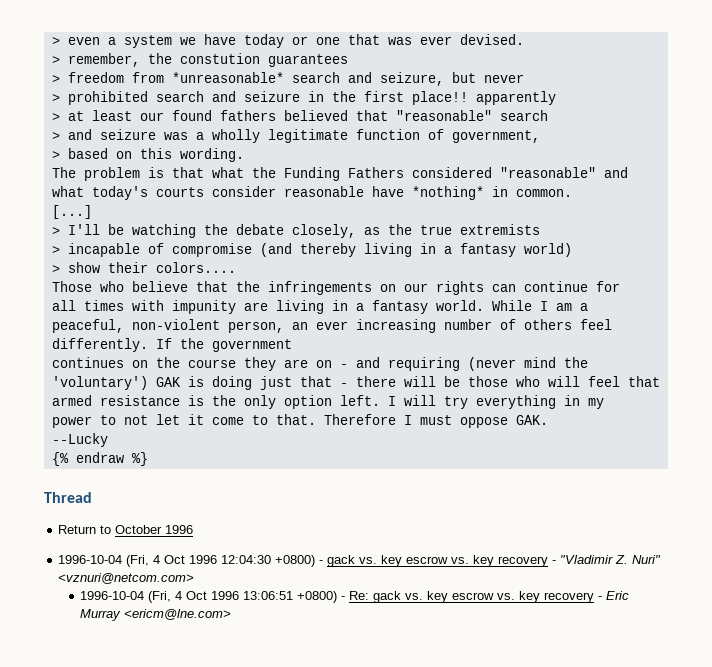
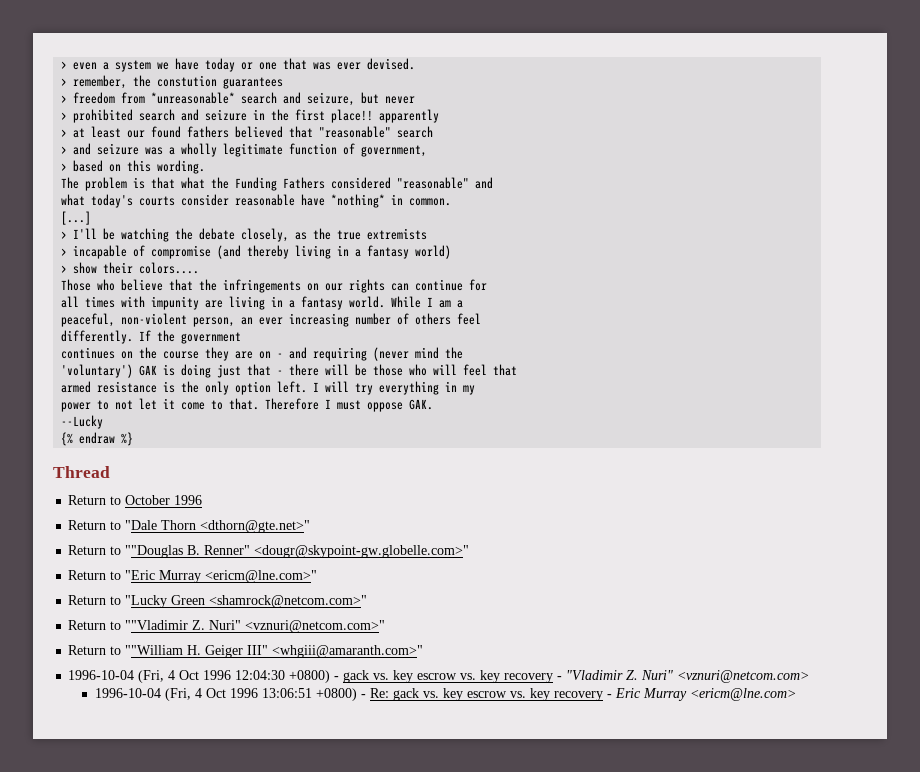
+ Return to "Dale Thorn <dthorn@gte.net>"
+ Return to ""Douglas B. Renner" <dougr@skypoint-gw.globelle.com>"
+ Return to "Eric Murray <ericm@lne.com>"
+ Return to "Lucky Green <shamrock@netcom.com>"
+ Return to ""Vladimir Z. Nuri" <vznuri@netcom.com>"
+ Return to ""William H. Geiger III" <whgiii@amaranth.com>"

